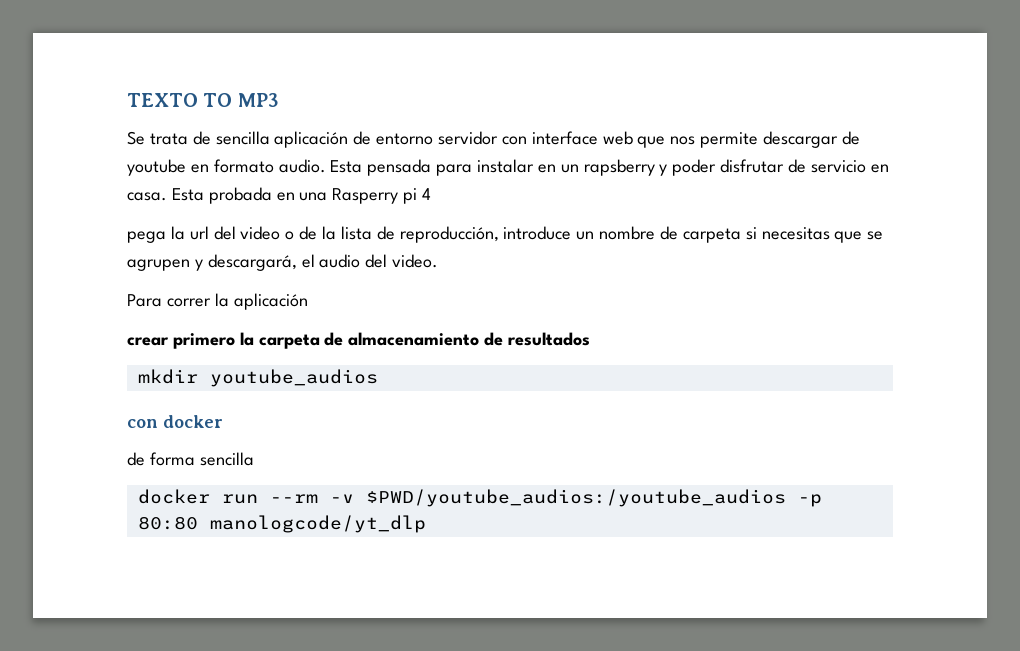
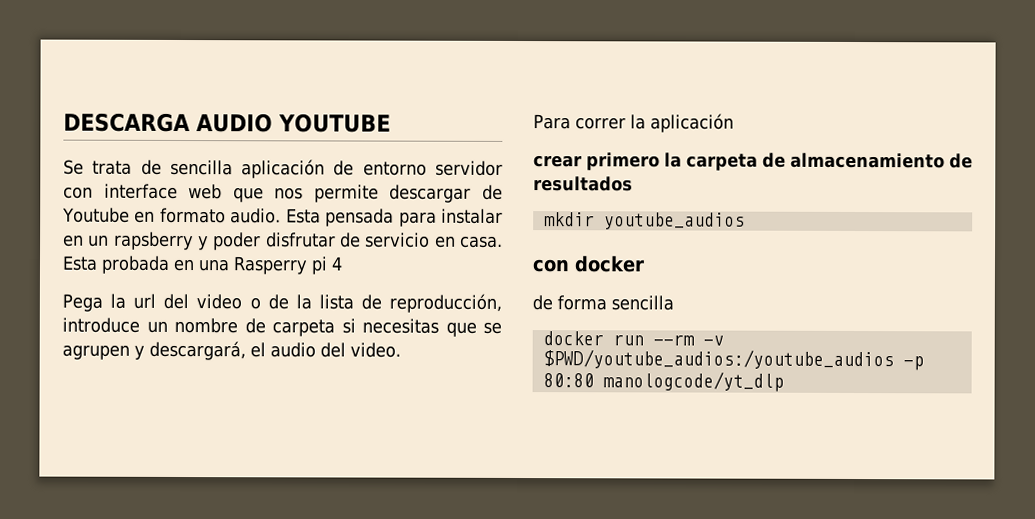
- TEXTO TO MP3
+ DESCARGA AUDIO YOUTUBE
- Se trata de sencilla aplicación de entorno servidor con interface web que nos permite descargar de youtube en formato audio.
+ Se trata de sencilla aplicación de entorno servidor con interface web que nos permite descargar de Youtube en formato audio.
- pega la url del video o de la lista de reproducción, introduce un nombre de carpeta si necesitas que se agrupen y descargará, el audio del video.
+ Pega la url del video o de la lista de reproducción, introduce un nombre de carpeta si necesitas que se agrupen y descargará, el audio del video.

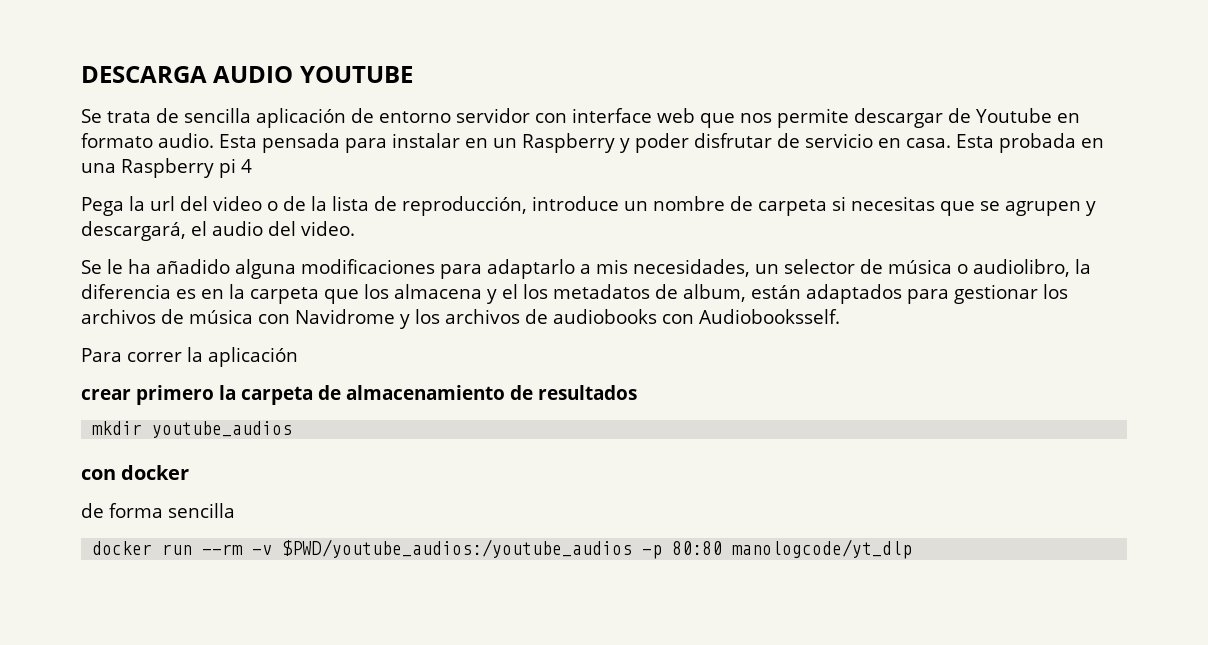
- Esta pensada para instalar en un rapsberry y poder disfrutar de servicio en casa.
+ Esta pensada para instalar en un Raspberry y poder disfrutar de servicio en casa.
- Esta probada en una Rasperry pi 4
+ Esta probada en una Raspberry pi 4
+ Se le ha añadido alguna modificaciones para adaptarlo a mis necesidades, un selector de música o audiolibro, la diferencia es en la carpeta que los almacena y el los metadatos de album, están adaptados para gestionar los archivos de música con Navidrome y los archivos de audiobooks con Audiobooksself.

